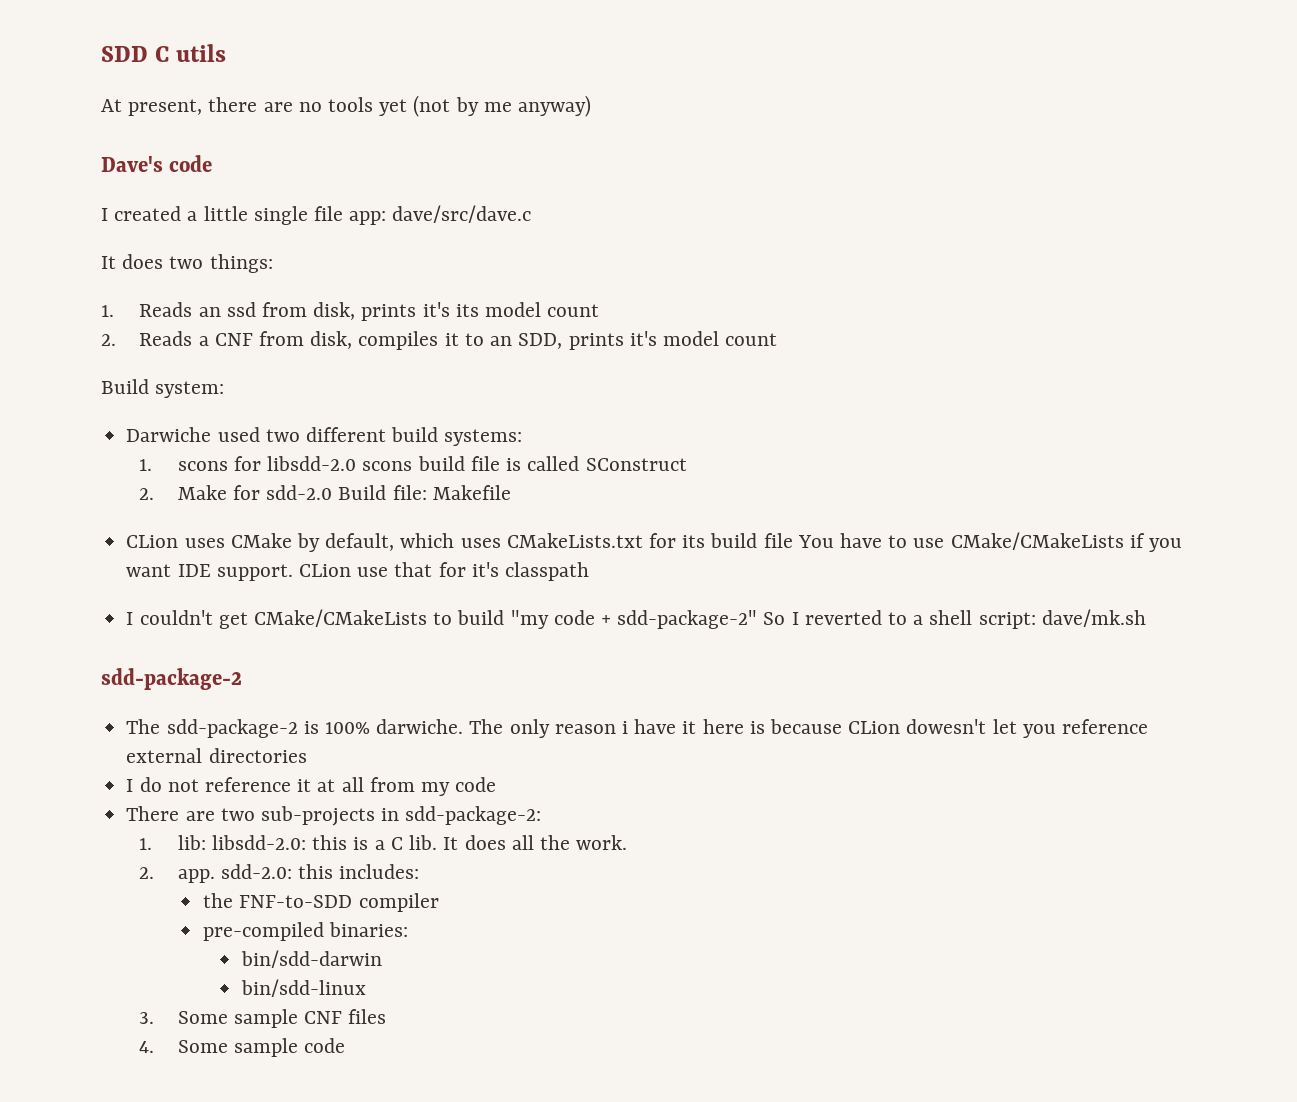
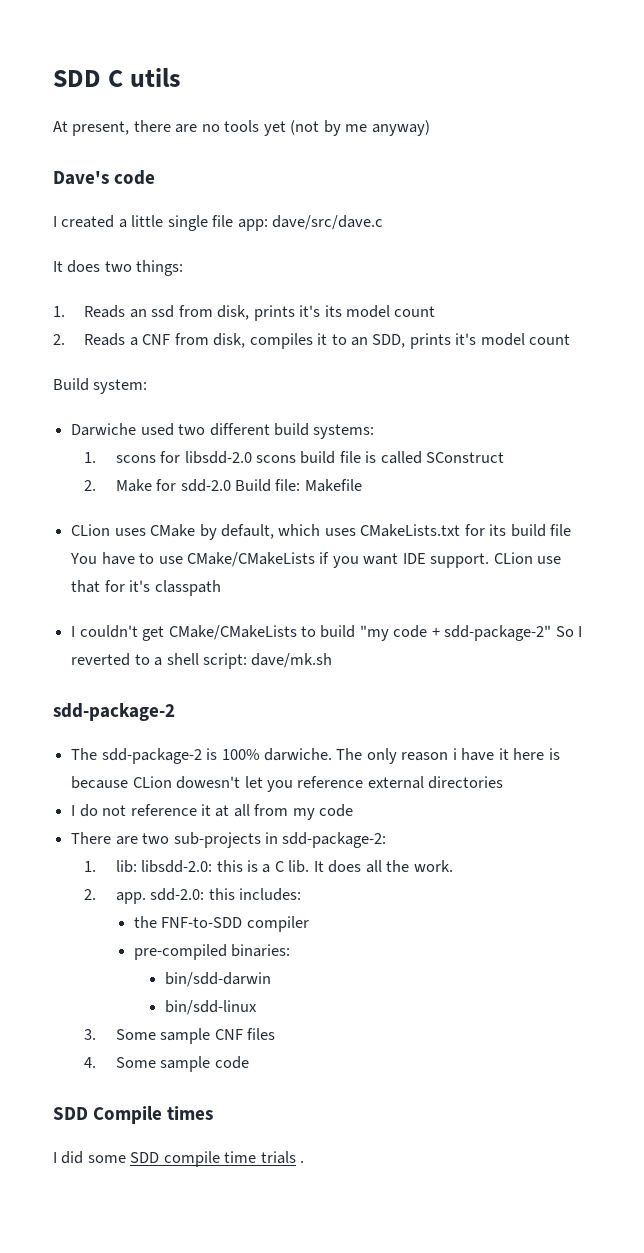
+ SDD Compile times
+ I did some SDD compile time trials .

